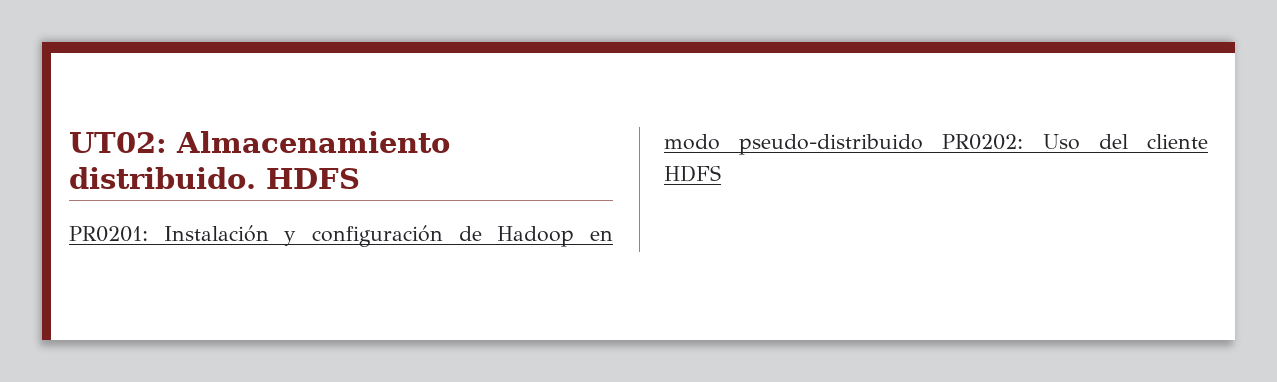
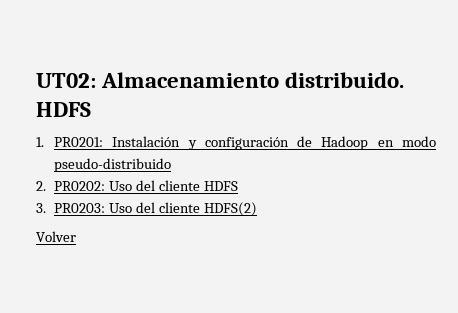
- PR0201: Instalación y configuración de Hadoop en modo pseudo-distribuido PR0202: Uso del cliente HDFS
+ 1. PR0201: Instalación y configuración de Hadoop en modo pseudo-distribuido
+ 2. PR0202: Uso del cliente HDFS
+ 3. PR0203: Uso del cliente HDFS(2)
+ Volver

